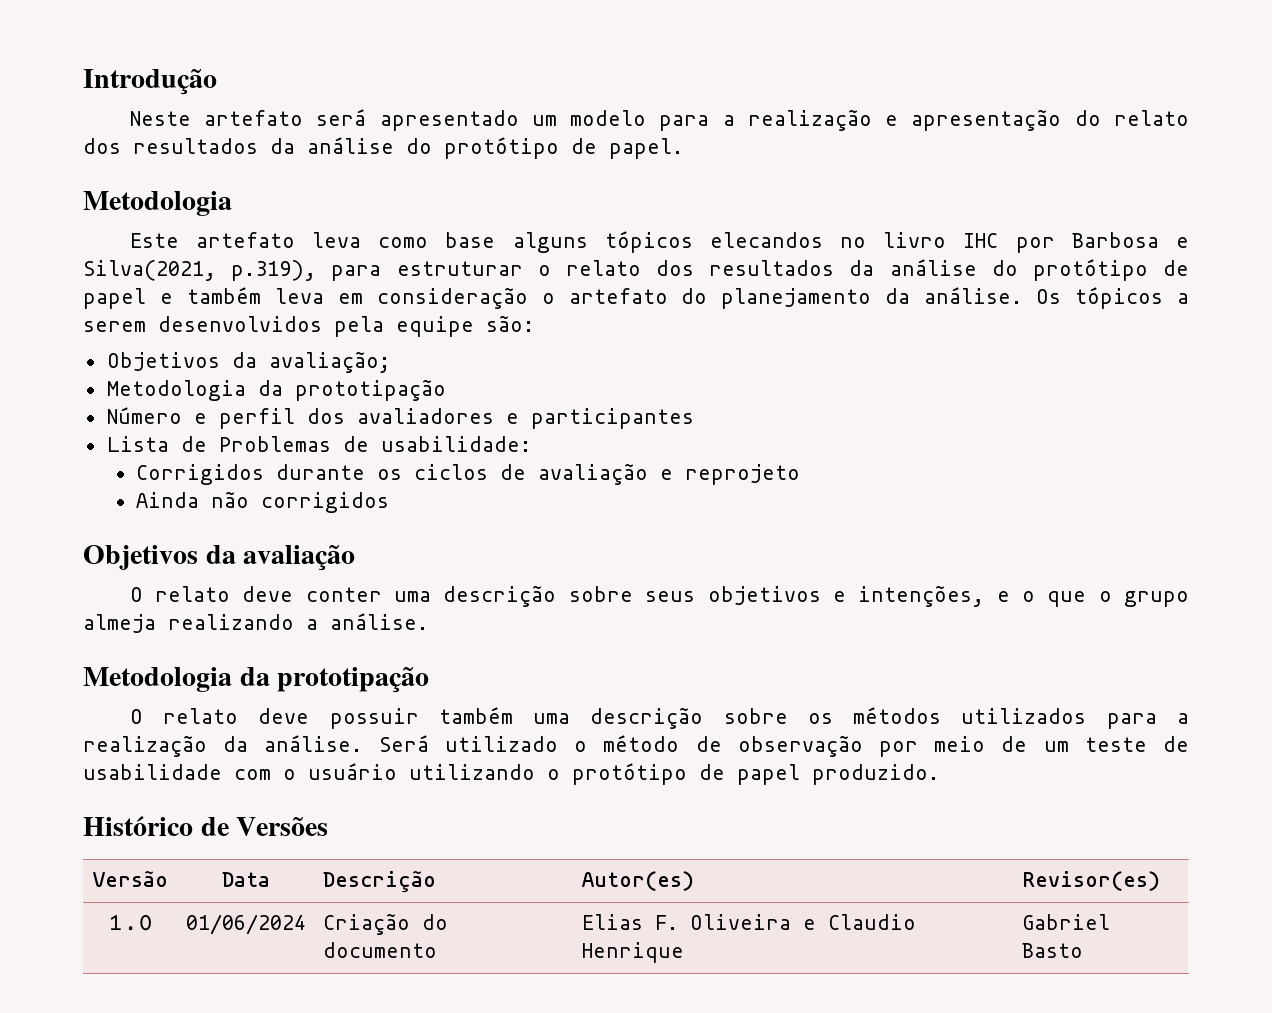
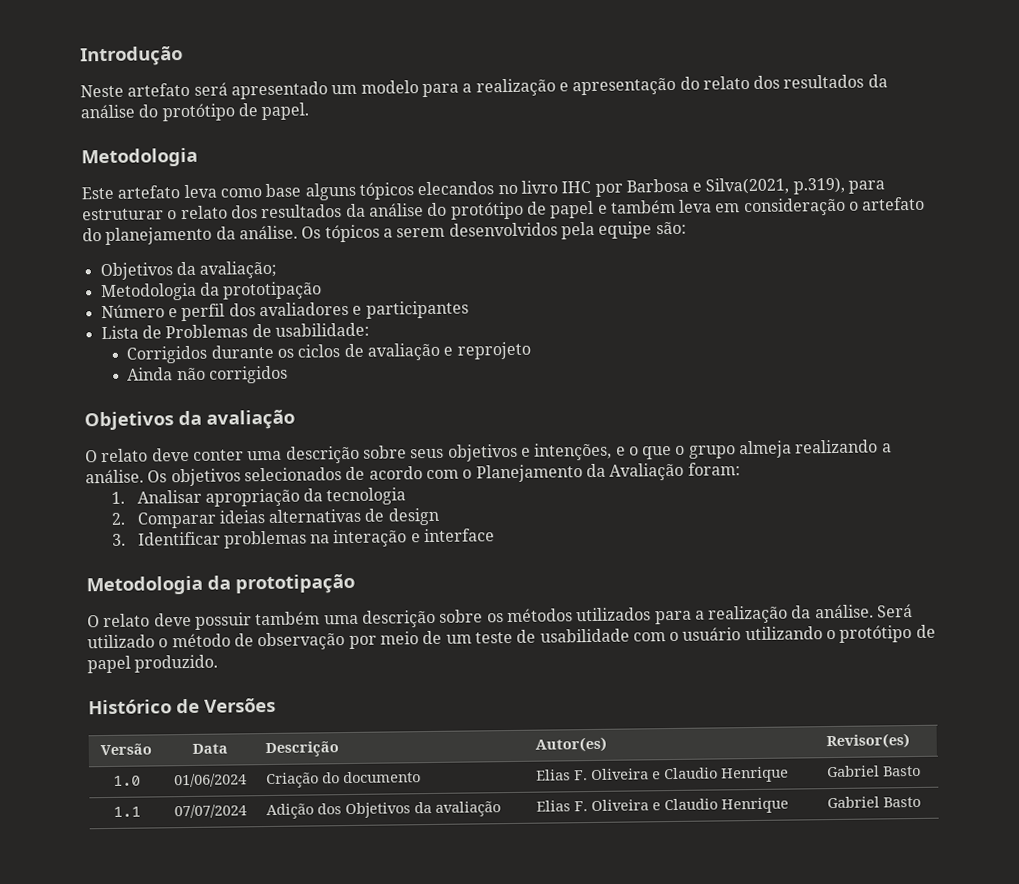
+ Os objetivos selecionados de acordo com o Planejamento da Avaliação foram:
+ 1. Analisar apropriação da tecnologia
+ 2. Comparar ideias alternativas de design
+ 3. Identificar problemas na interação e interface
+ 1.1 | 07/07/2024 | Adição dos Objetivos da avaliação | Elias F. Oliveira e Claudio Henrique | Gabriel Basto

